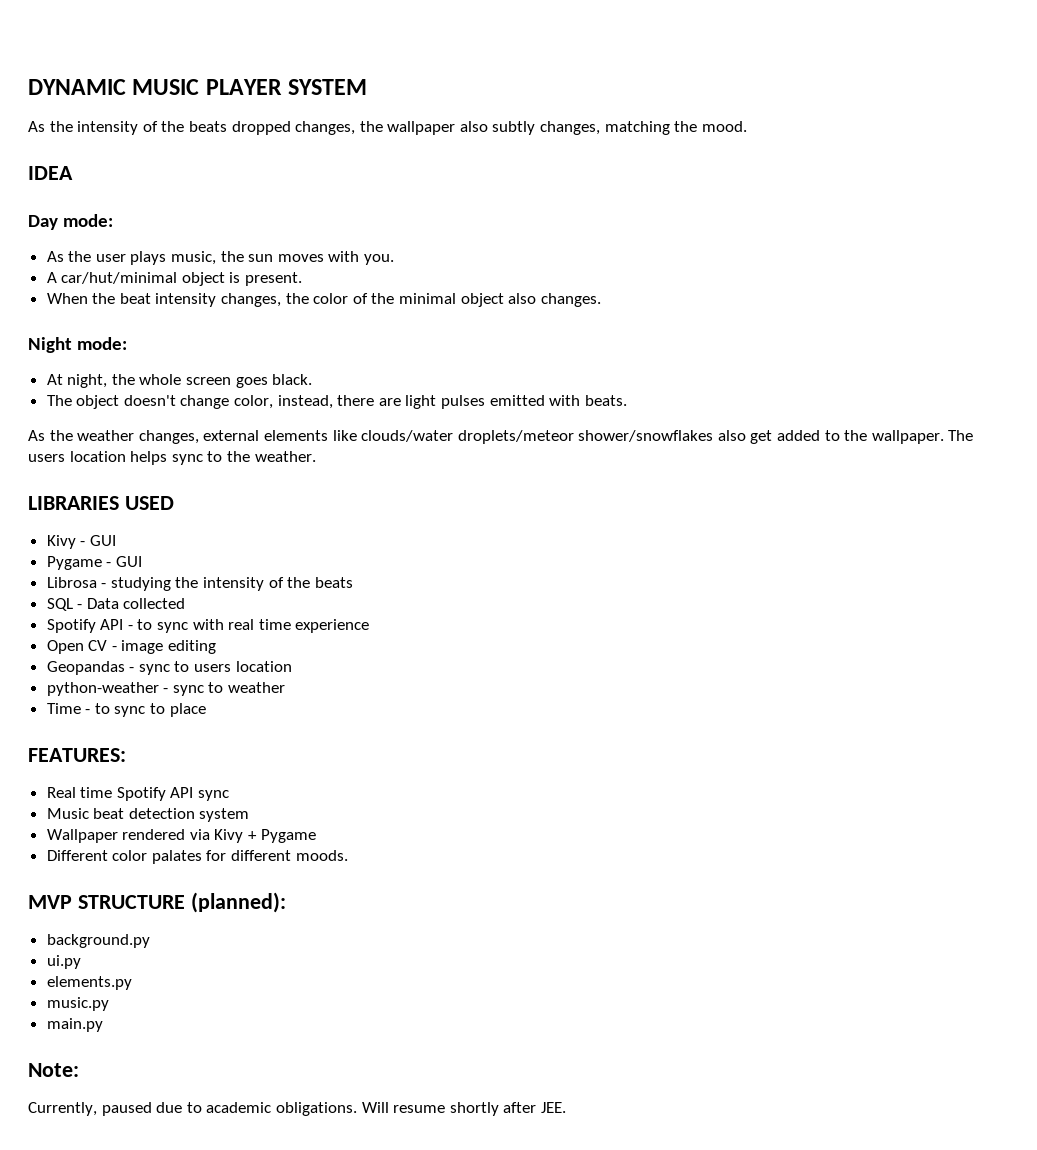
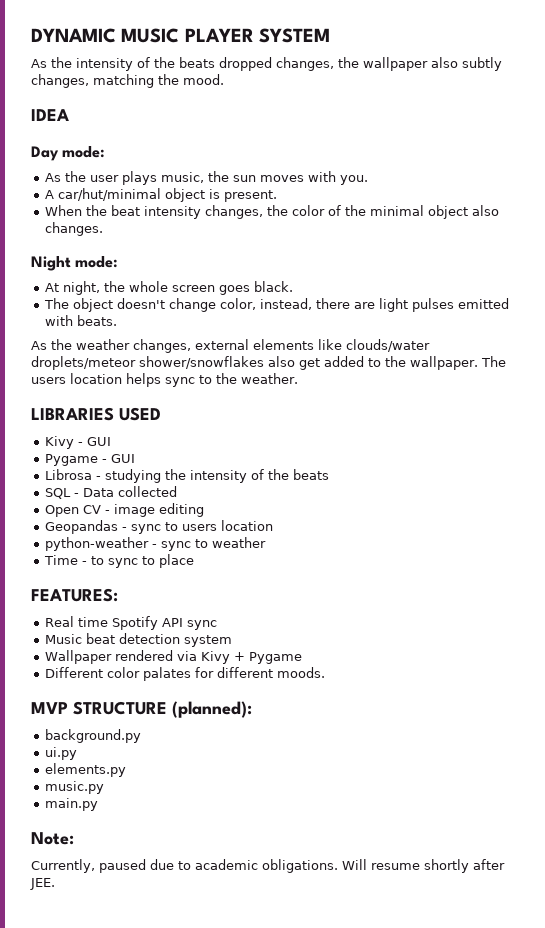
- Spotify API - to sync with real time experience

